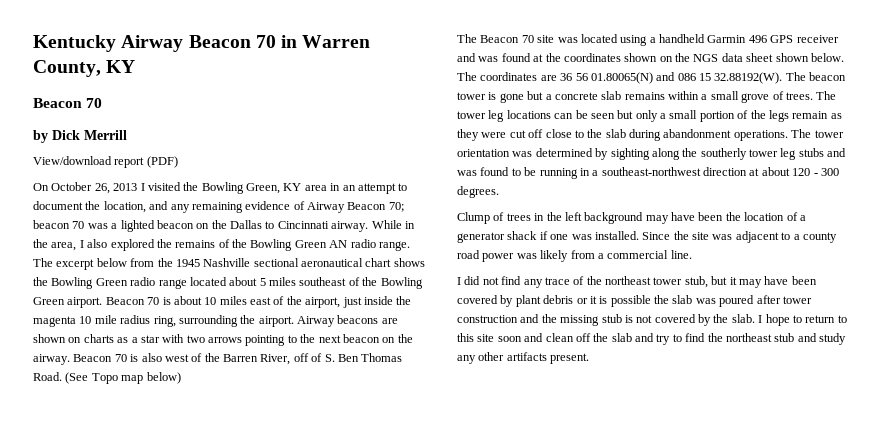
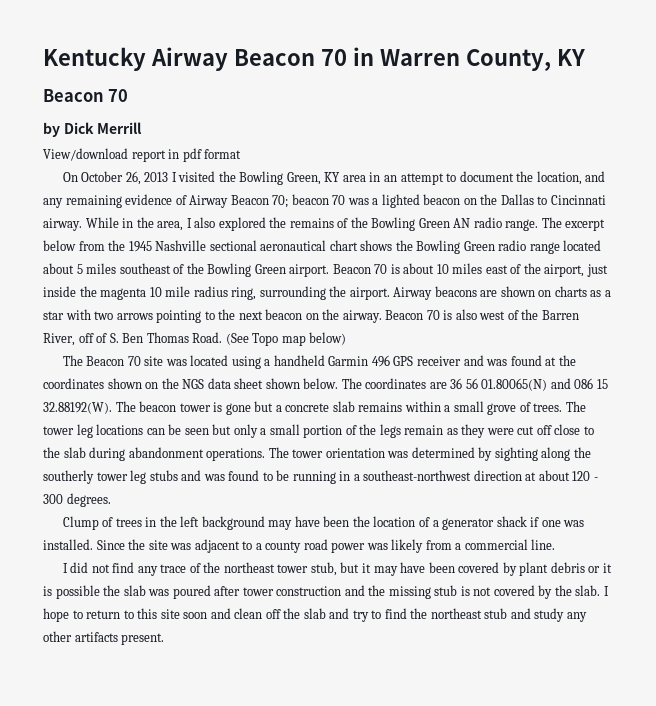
- View/download report (PDF)
+ View/download report in pdf format

